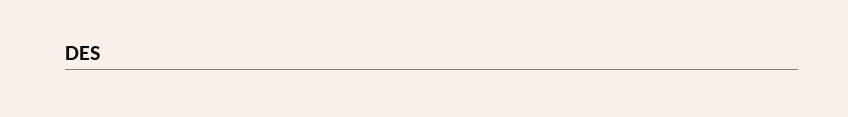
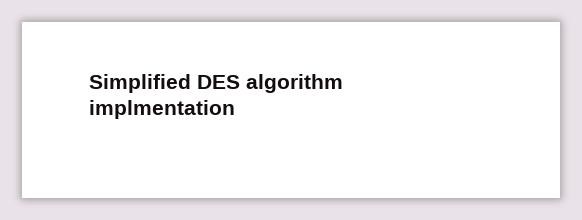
- DES
+ Simplified DES algorithm implmentation

